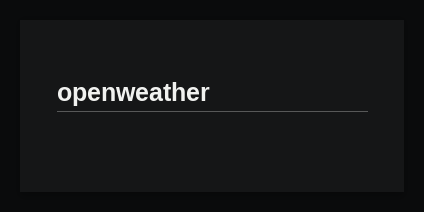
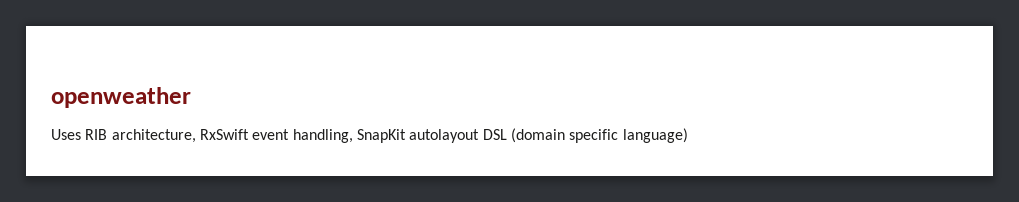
+ Uses RIB architecture, RxSwift event handling, SnapKit autolayout DSL (domain specific language)

